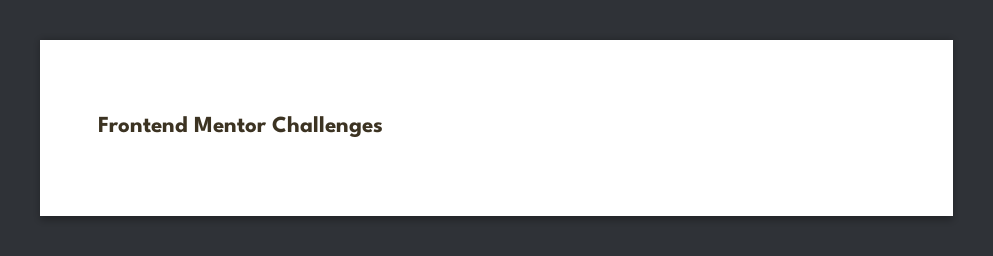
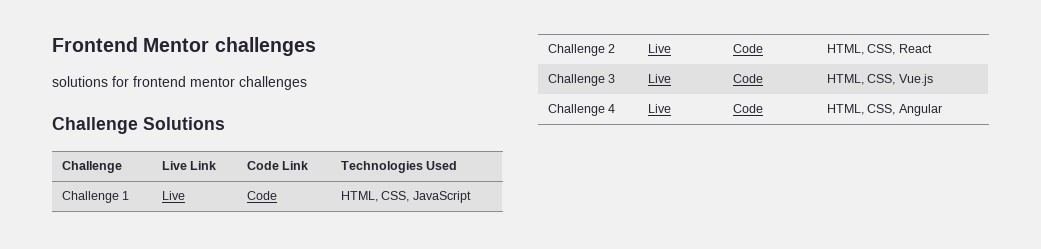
- Frontend Mentor Challenges
+ Frontend Mentor challenges
+ solutions for frontend mentor challenges
+ Challenge Solutions
+ Challenge | Live Link | Code Link | Technologies Used
+ Challenge 1 | Live | Code | HTML, CSS, JavaScript
+ Challenge 2 | Live | Code | HTML, CSS, React
+ Challenge 3 | Live | Code | HTML, CSS, Vue.js
+ Challenge 4 | Live | Code | HTML, CSS, Angular

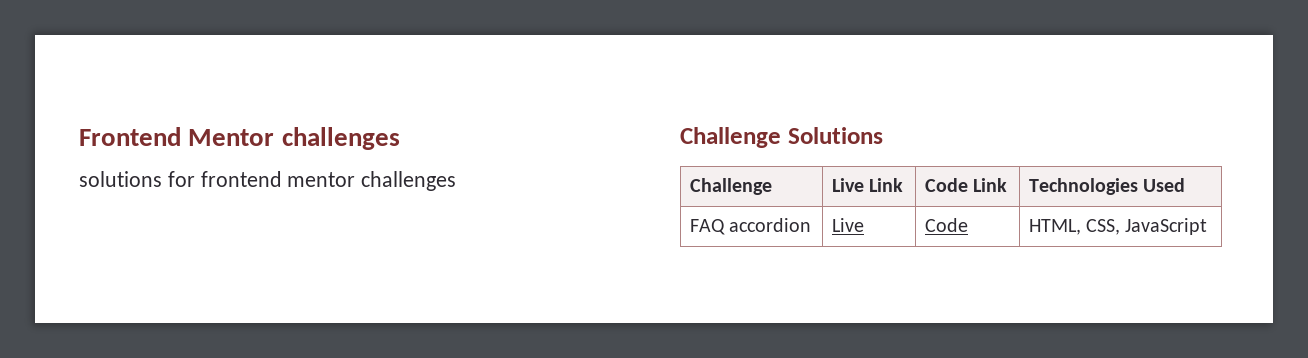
- Challenge 1 | Live | Code | HTML, CSS, JavaScript
+ FAQ accordion | Live | Code | HTML, CSS, JavaScript
- Challenge 2 | Live | Code | HTML, CSS, React
- Challenge 3 | Live | Code | HTML, CSS, Vue.js
- Challenge 4 | Live | Code | HTML, CSS, Angular

